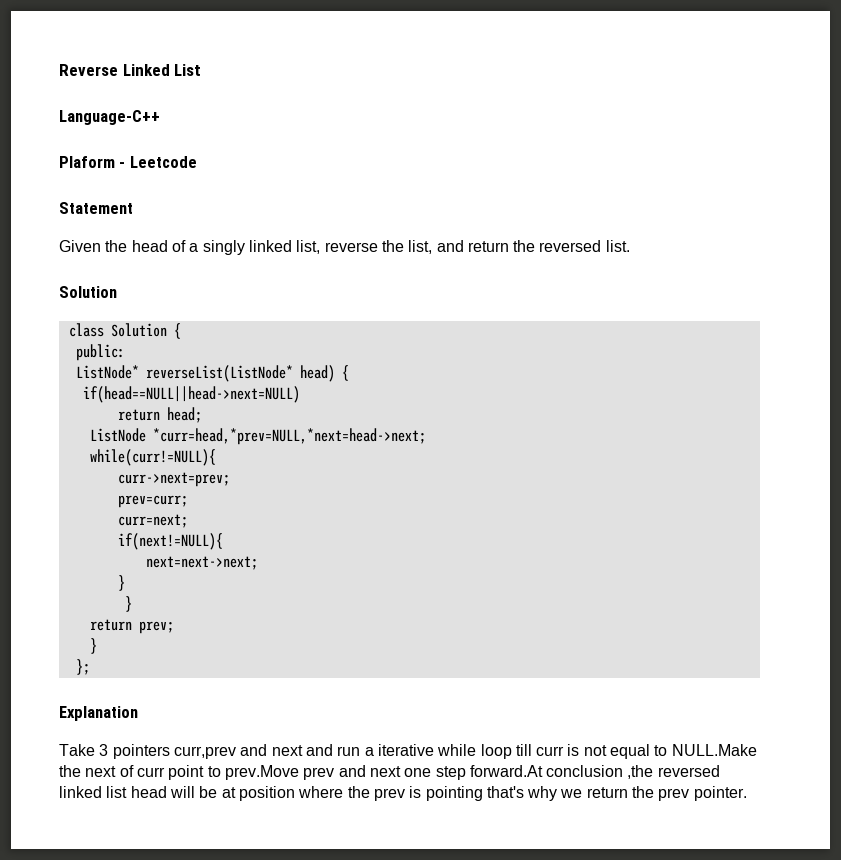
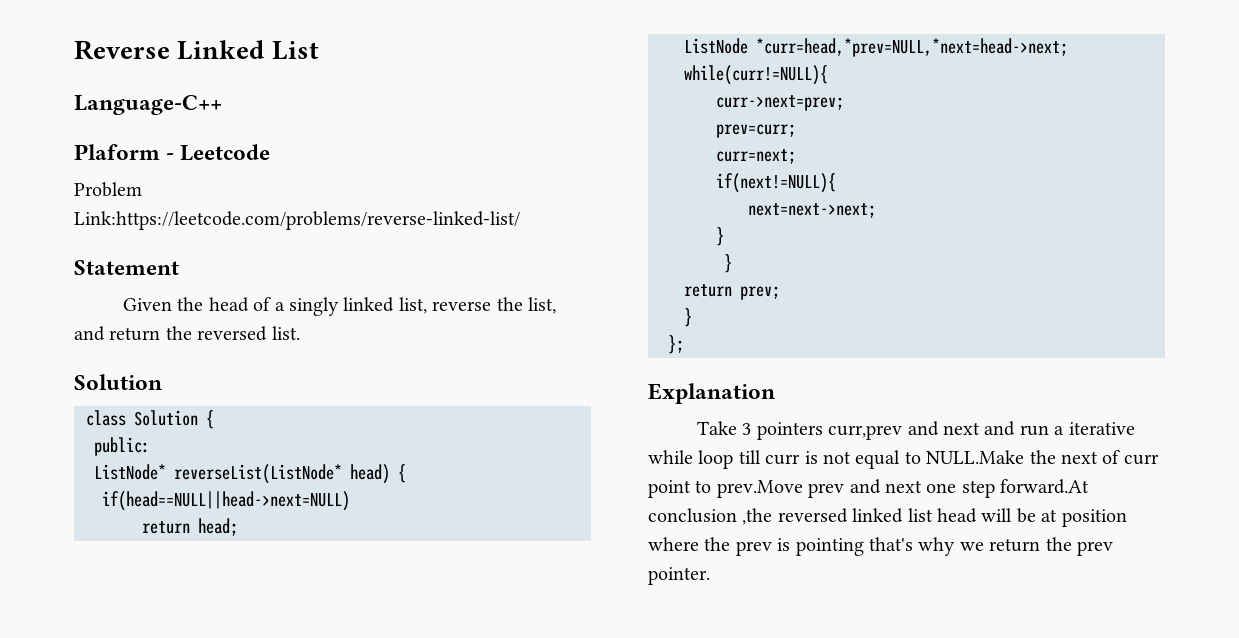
+ Problem Link:https://leetcode.com/problems/reverse-linked-list/

